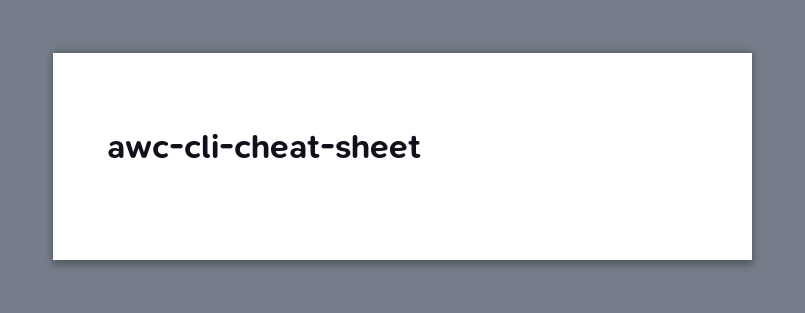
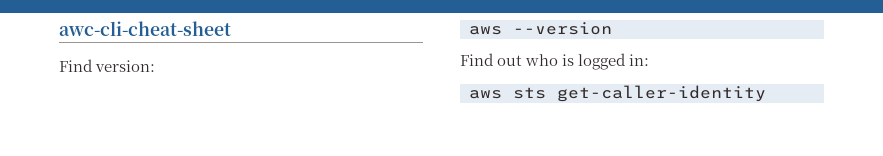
+ Find version:
+ aws --version
+ Find out who is logged in:
+ aws sts get-caller-identity

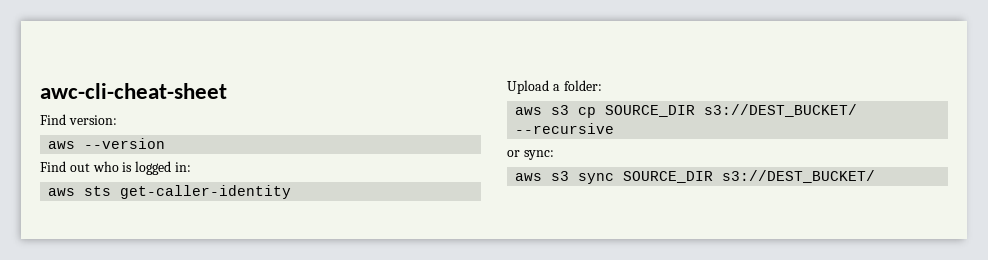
+ Upload a folder:
+ aws s3 cp SOURCE_DIR s3://DEST_BUCKET/ --recursive
+ or sync:
+ aws s3 sync SOURCE_DIR s3://DEST_BUCKET/

